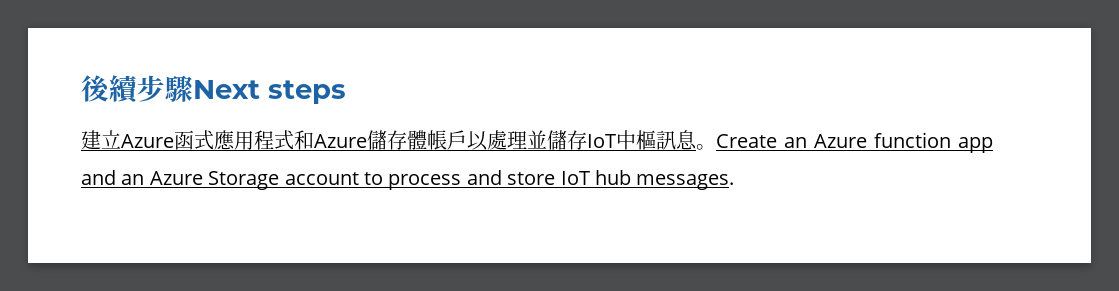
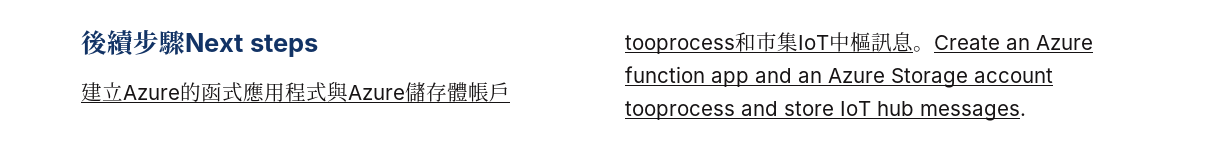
- 建立Azure函式應用程式和Azure儲存體帳戶以處理並儲存IoT中樞訊息。
+ 建立Azure的函式應用程式與Azure儲存體帳戶tooprocess和市集IoT中樞訊息。
- Create an Azure function app and an Azure Storage account to process and store IoT hub messages.
+ Create an Azure function app and an Azure Storage account tooprocess and store IoT hub messages.

